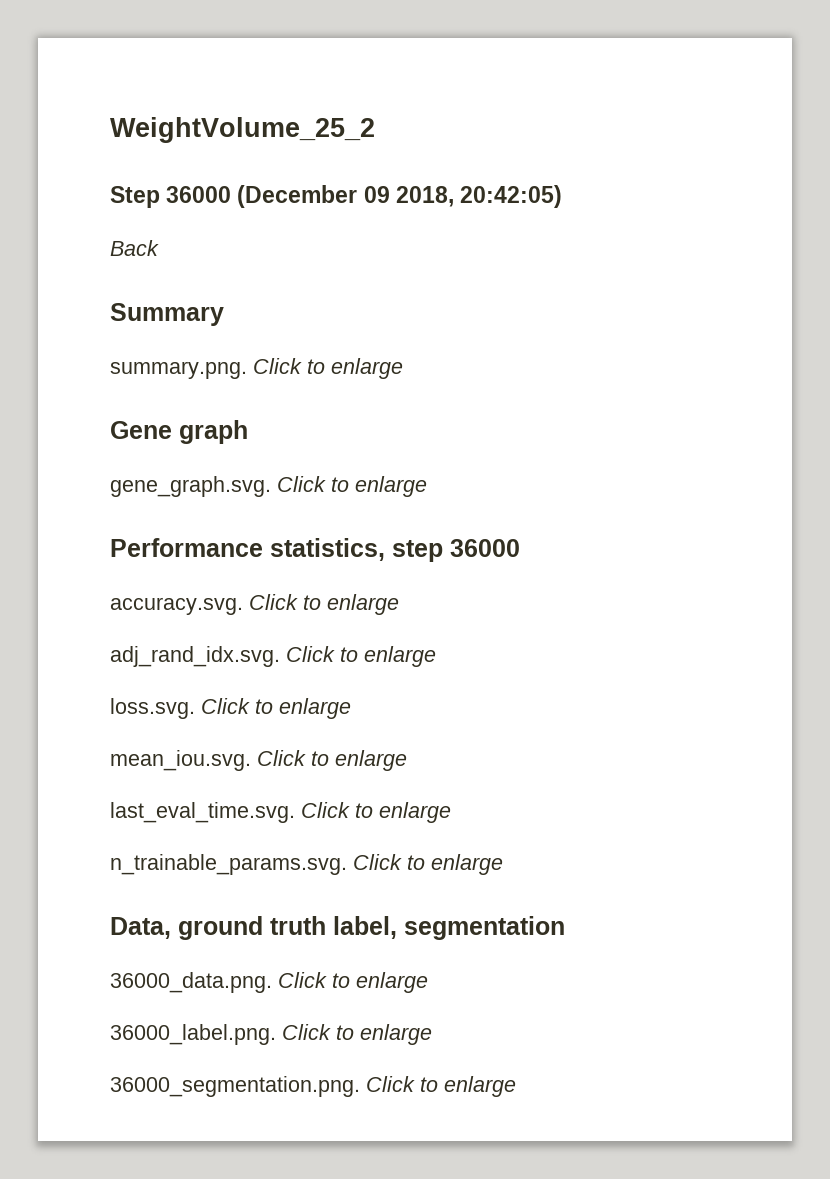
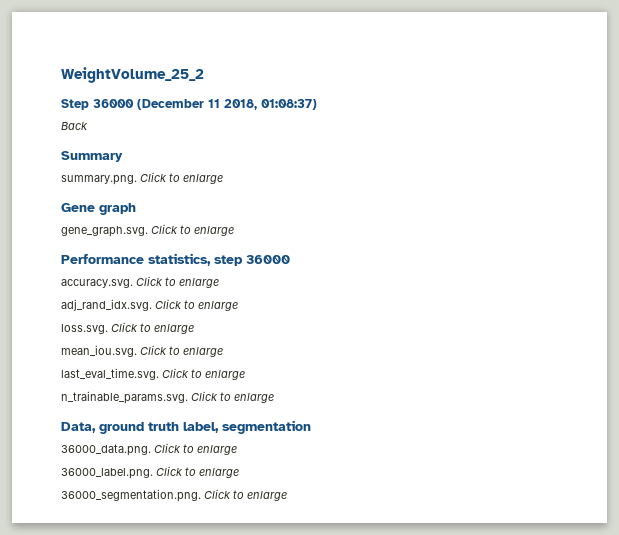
- Step 36000 (December 09 2018, 20:42:05)
+ Step 36000 (December 11 2018, 01:08:37)

